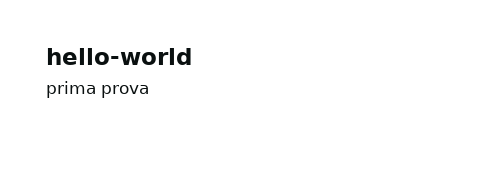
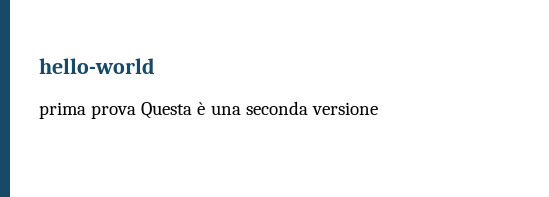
- prima prova
+ prima prova Questa è una seconda versione

